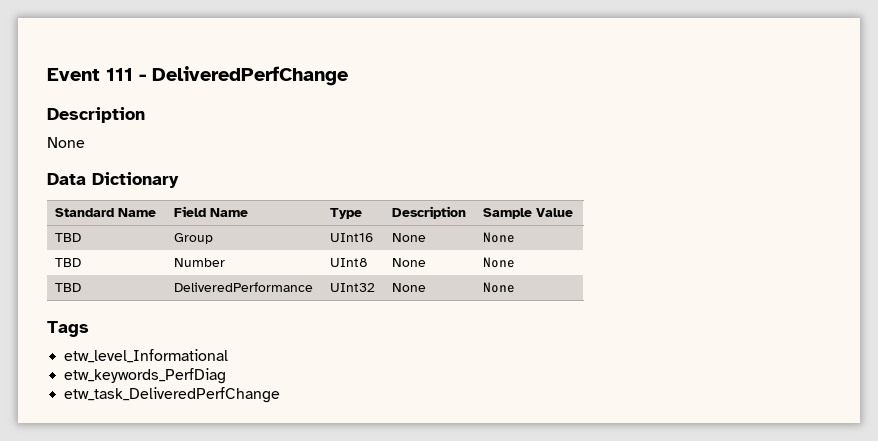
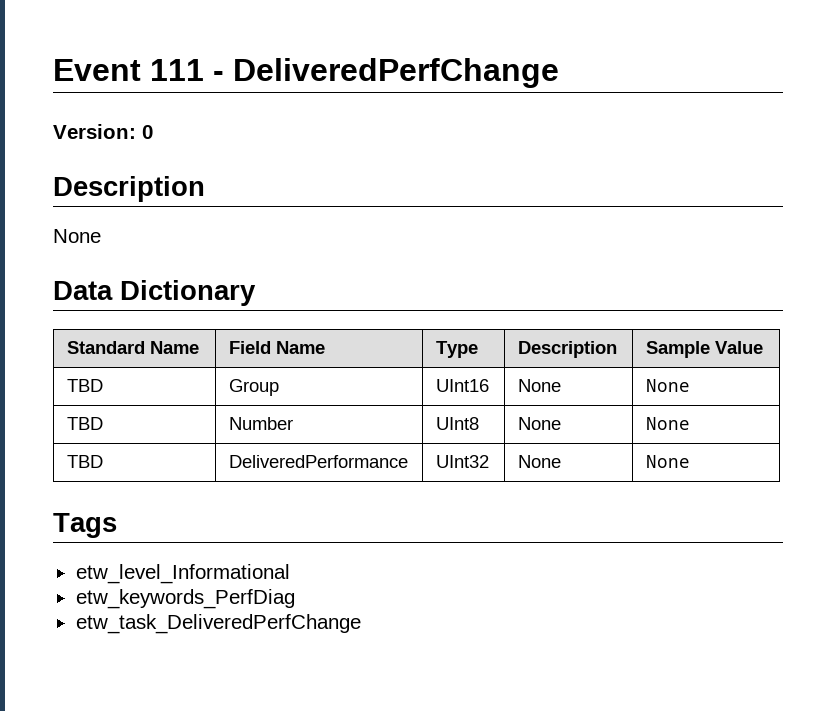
+ Version: 0

